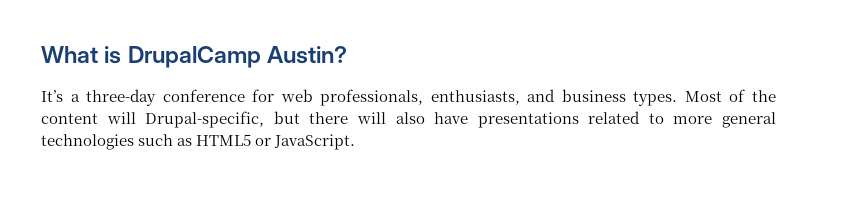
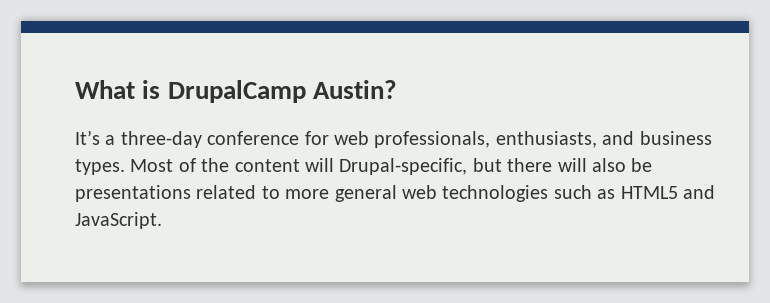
- Most of the content will Drupal-specific, but there will also have presentations related to more general technologies such as HTML5 or JavaScript.
+ Most of the content will Drupal-specific, but there will also be presentations related to more general web technologies such as HTML5 and JavaScript.

